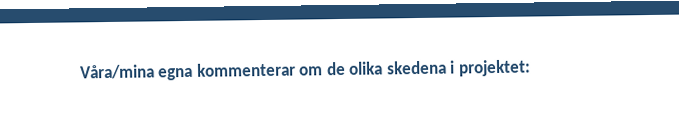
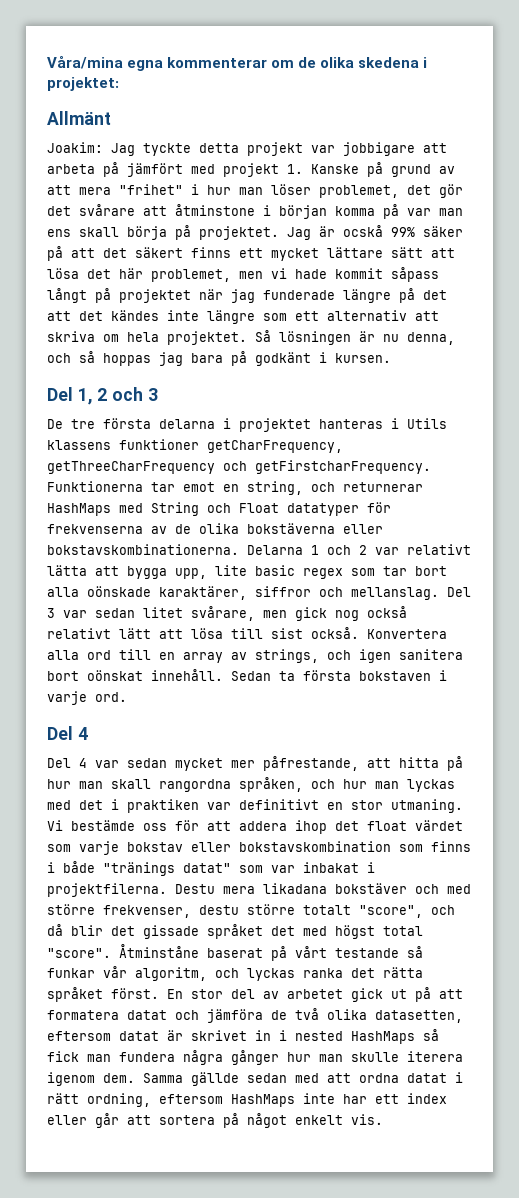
+ Allmänt
+ Joakim: Jag tyckte detta projekt var jobbigare att arbeta på jämfört med projekt 1. Kanske på grund av att mera "frihet" i hur man löser problemet, det gör det svårare att åtminstone i början komma på var man ens skall börja på projektet. Jag är ocskå 99% säker på att det säkert finns ett mycket lättare sätt att lösa det här problemet, men vi hade kommit såpass långt på projektet när jag funderade längre på det att det kändes inte längre som ett alternativ att skriva om hela projektet. Så lösningen är nu denna, och så hoppas jag bara på godkänt i kursen.
+ Del 1, 2 och 3
+ De tre första delarna i projektet hanteras i Utils klassens funktioner getCharFrequency, getThreeCharFrequency och getFirstcharFrequency. Funktionerna tar emot en string, och returnerar HashMaps med String och Float datatyper för frekvenserna av de olika bokstäverna eller bokstavskombinationerna. Delarna 1 och 2 var relativt lätta att bygga upp, lite basic regex som tar bort alla oönskade karaktärer, siffror och mellanslag. Del 3 var sedan litet svårare, men gick nog också relativt lätt att lösa till sist också. Konvertera alla ord till en array av strings, och igen sanitera bort oönskat innehåll. Sedan ta första bokstaven i varje ord.
+ Del 4
+ Del 4 var sedan mycket mer påfrestande, att hitta på hur man skall rangordna språken, och hur man lyckas med det i praktiken var definitivt en stor utmaning. Vi bestämde oss för att addera ihop det float värdet som varje bokstav eller bokstavskombination som finns i både "tränings datat" som var inbakat i projektfilerna. Destu mera likadana bokstäver och med större frekvenser, destu större totalt "score", och då blir det gissade språket det med högst total "score". Åtminståne baserat på vårt testande så funkar vår algoritm, och lyckas ranka det rätta språket först. En stor del av arbetet gick ut på att formatera datat och jämföra de två olika datasetten, eftersom datat är skrivet in i nested HashMaps så fick man fundera några gånger hur man skulle iterera igenom dem. Samma gällde sedan med att ordna datat i rätt ordning, eftersom HashMaps inte har ett index eller går att sortera på något enkelt vis.

